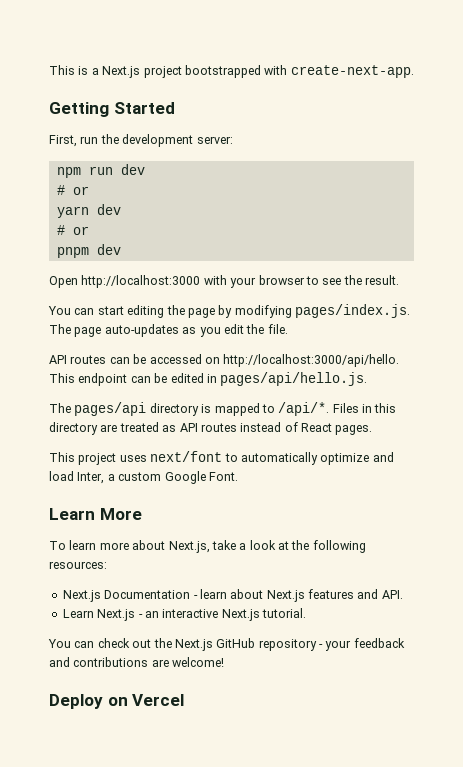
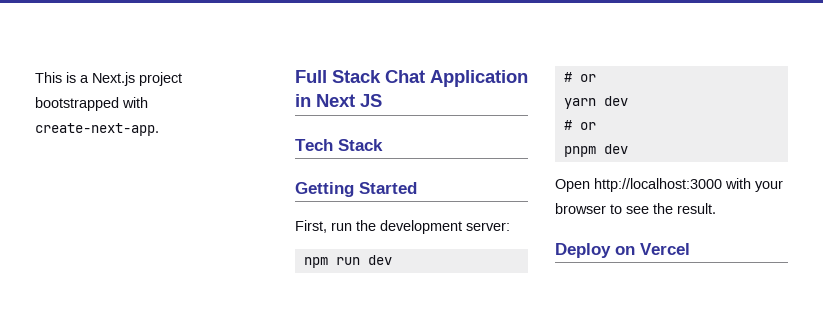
+ Full Stack Chat Application in Next JS
+ Tech Stack
- You can start editing the page by modifying pages/index.js. The page auto-updates as you edit the file.
- API routes can be accessed on http://localhost:3000/api/hello. This endpoint can be edited in pages/api/hello.js.
- The pages/api directory is mapped to /api/*. Files in this directory are treated as API routes instead of React pages.
- This project uses next/font to automatically optimize and load Inter, a custom Google Font.
- Learn More
- To learn more about Next.js, take a look at the following resources:
- Next.js Documentation - learn about Next.js features and API.
- Learn Next.js - an interactive Next.js tutorial.
- You can check out the Next.js GitHub repository - your feedback and contributions are welcome!

